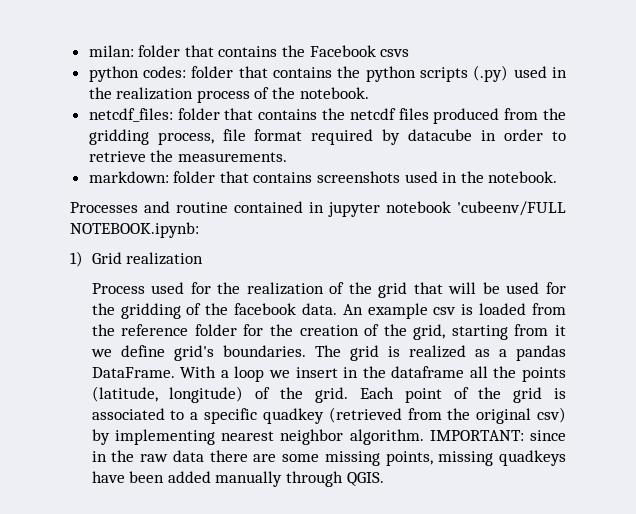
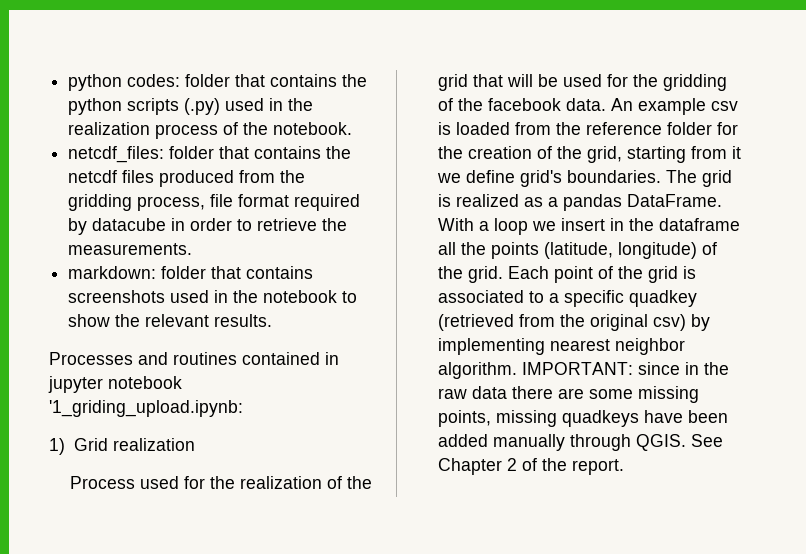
- milan: folder that contains the Facebook csvs
- markdown: folder that contains screenshots used in the notebook.
+ markdown: folder that contains screenshots used in the notebook to show the relevant results.
- Processes and routine contained in jupyter notebook 'cubeenv/FULL NOTEBOOK.ipynb:
+ Processes and routines contained in jupyter notebook '1_griding_upload.ipynb:
+ See Chapter 2 of the report.

